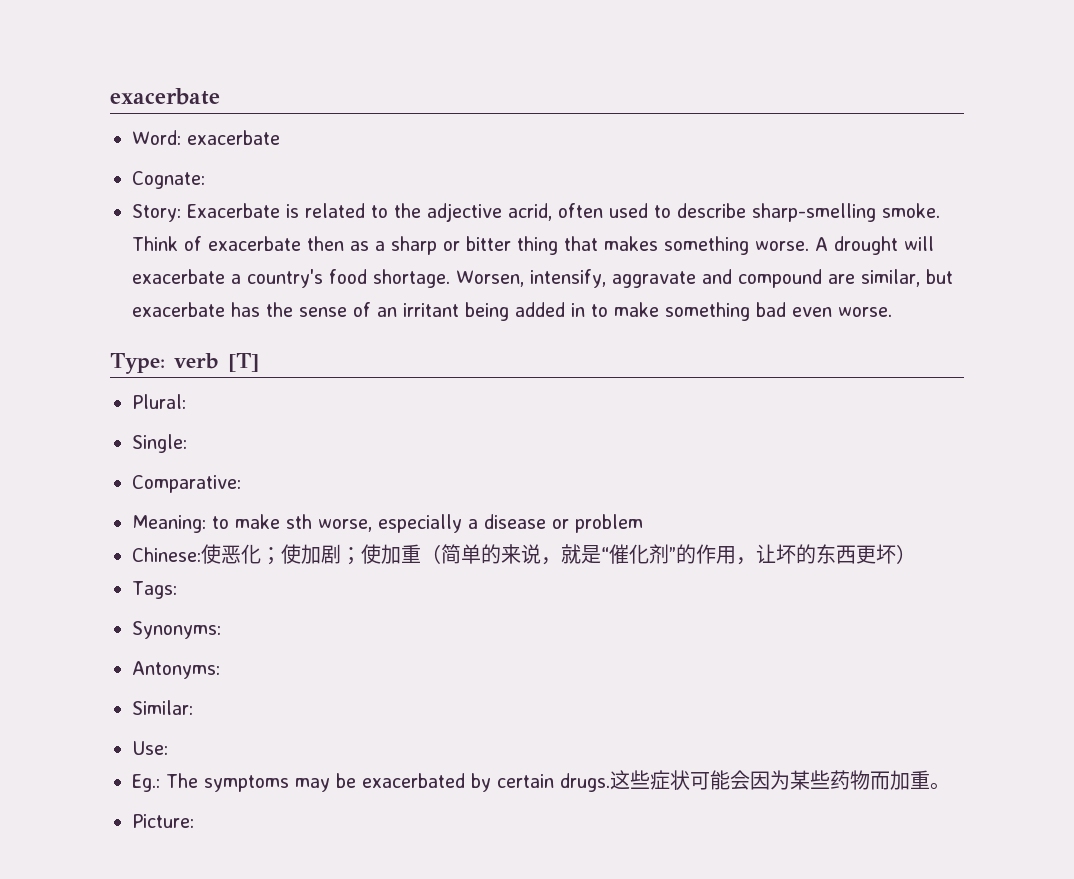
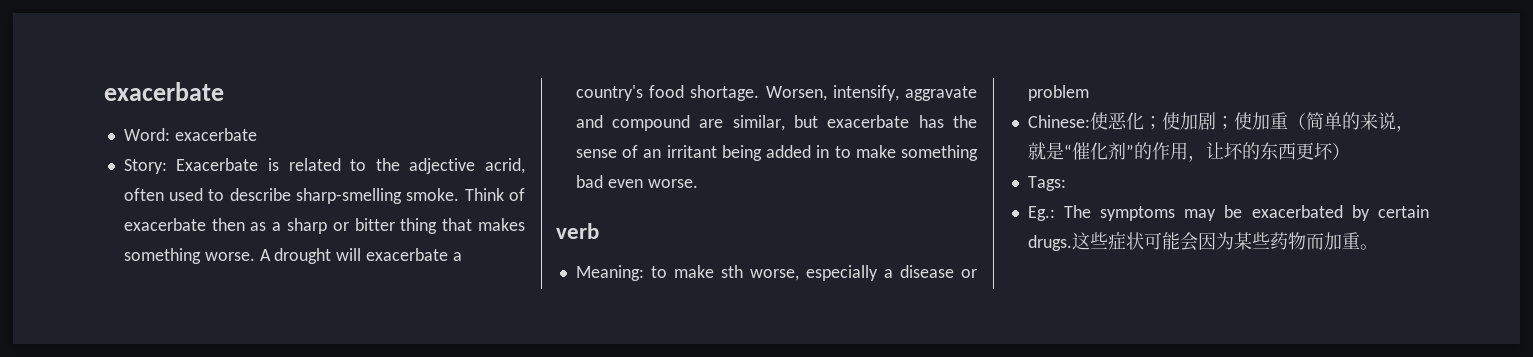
- Cognate:
- Type: verb [T]
- Plural:
- Single:
- Comparative:
+ verb
- Synonyms:
- Antonyms:
- Similar:
- Use:
- Picture:

